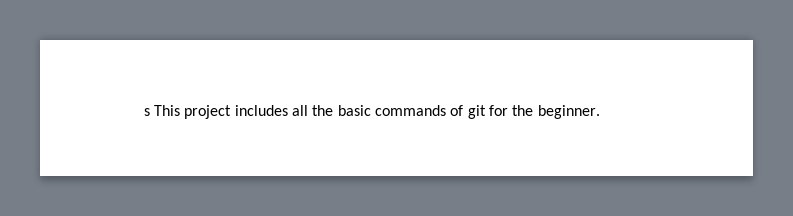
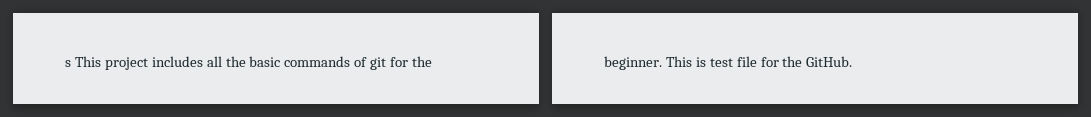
+ This is test file for the GitHub.

